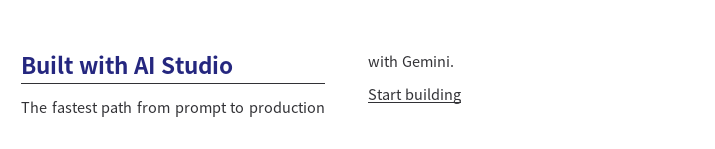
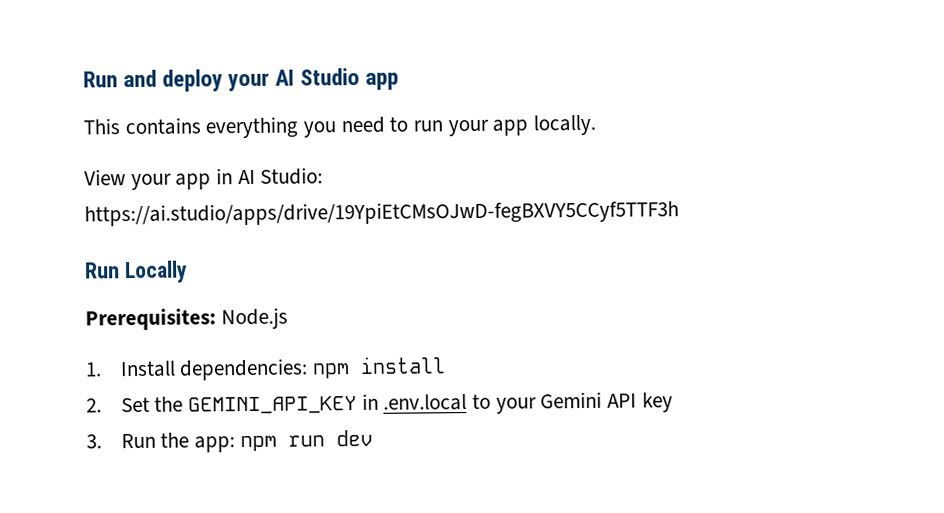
- Built with AI Studio
- The fastest path from prompt to production with Gemini.
- Start building
+ Run and deploy your AI Studio app
+ This contains everything you need to run your app locally.
+ View your app in AI Studio: https://ai.studio/apps/drive/19YpiEtCMsOJwD-fegBXVY5CCyf5TTF3h
+ Run Locally
+ Prerequisites: Node.js
+ 1. Install dependencies: npm install
+ 2. Set the GEMINI_API_KEY in .env.local to your Gemini API key
+ 3. Run the app: npm run dev

